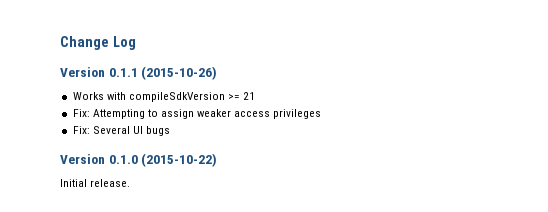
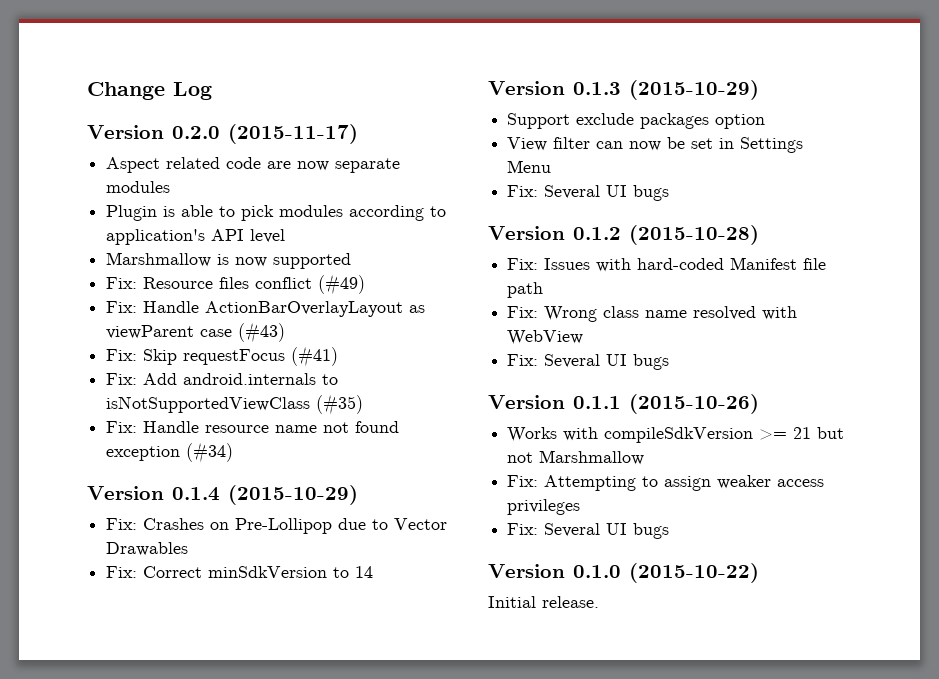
+ Version 0.2.0 (2015-11-17)
+ Aspect related code are now separate modules
+ Plugin is able to pick modules according to application's API level
+ Marshmallow is now supported
+ Fix: Resource files conflict (#49)
+ Fix: Handle ActionBarOverlayLayout as viewParent case (#43)
+ Fix: Skip requestFocus (#41)
+ Fix: Add android.internals to isNotSupportedViewClass (#35)
+ Fix: Handle resource name not found exception (#34)
+ Version 0.1.4 (2015-10-29)
+ Fix: Crashes on Pre-Lollipop due to Vector Drawables
+ Fix: Correct minSdkVersion to 14
+ Version 0.1.3 (2015-10-29)
+ Support exclude packages option
+ View filter can now be set in Settings Menu
+ Fix: Several UI bugs
+ Version 0.1.2 (2015-10-28)
+ Fix: Issues with hard-coded Manifest file path
+ Fix: Wrong class name resolved with WebView
+ Fix: Several UI bugs
- Works with compileSdkVersion >= 21
+ Works with compileSdkVersion >= 21 but not Marshmallow

